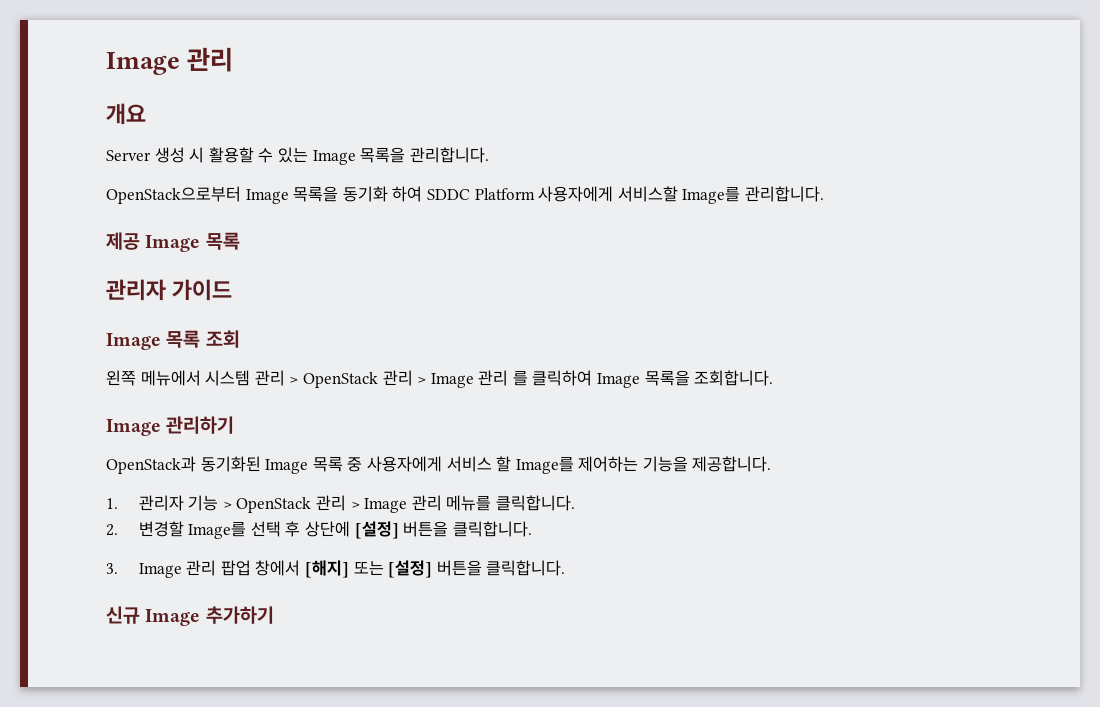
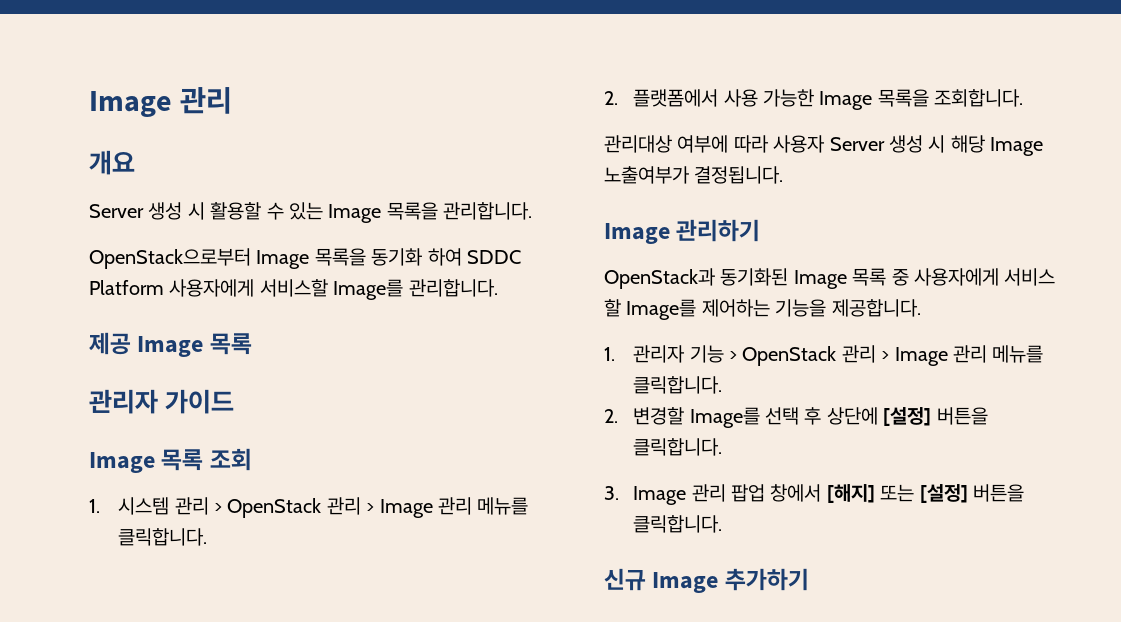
- 왼쪽 메뉴에서 시스템 관리 > OpenStack 관리 > Image 관리 를 클릭하여 Image 목록을 조회합니다.
+ 1. 시스템 관리 > OpenStack 관리 > Image 관리 메뉴를 클릭합니다.
+ 2. 플랫폼에서 사용 가능한 Image 목록을 조회합니다.
+ 관리대상 여부에 따라 사용자 Server 생성 시 해당 Image 노출여부가 결정됩니다.

